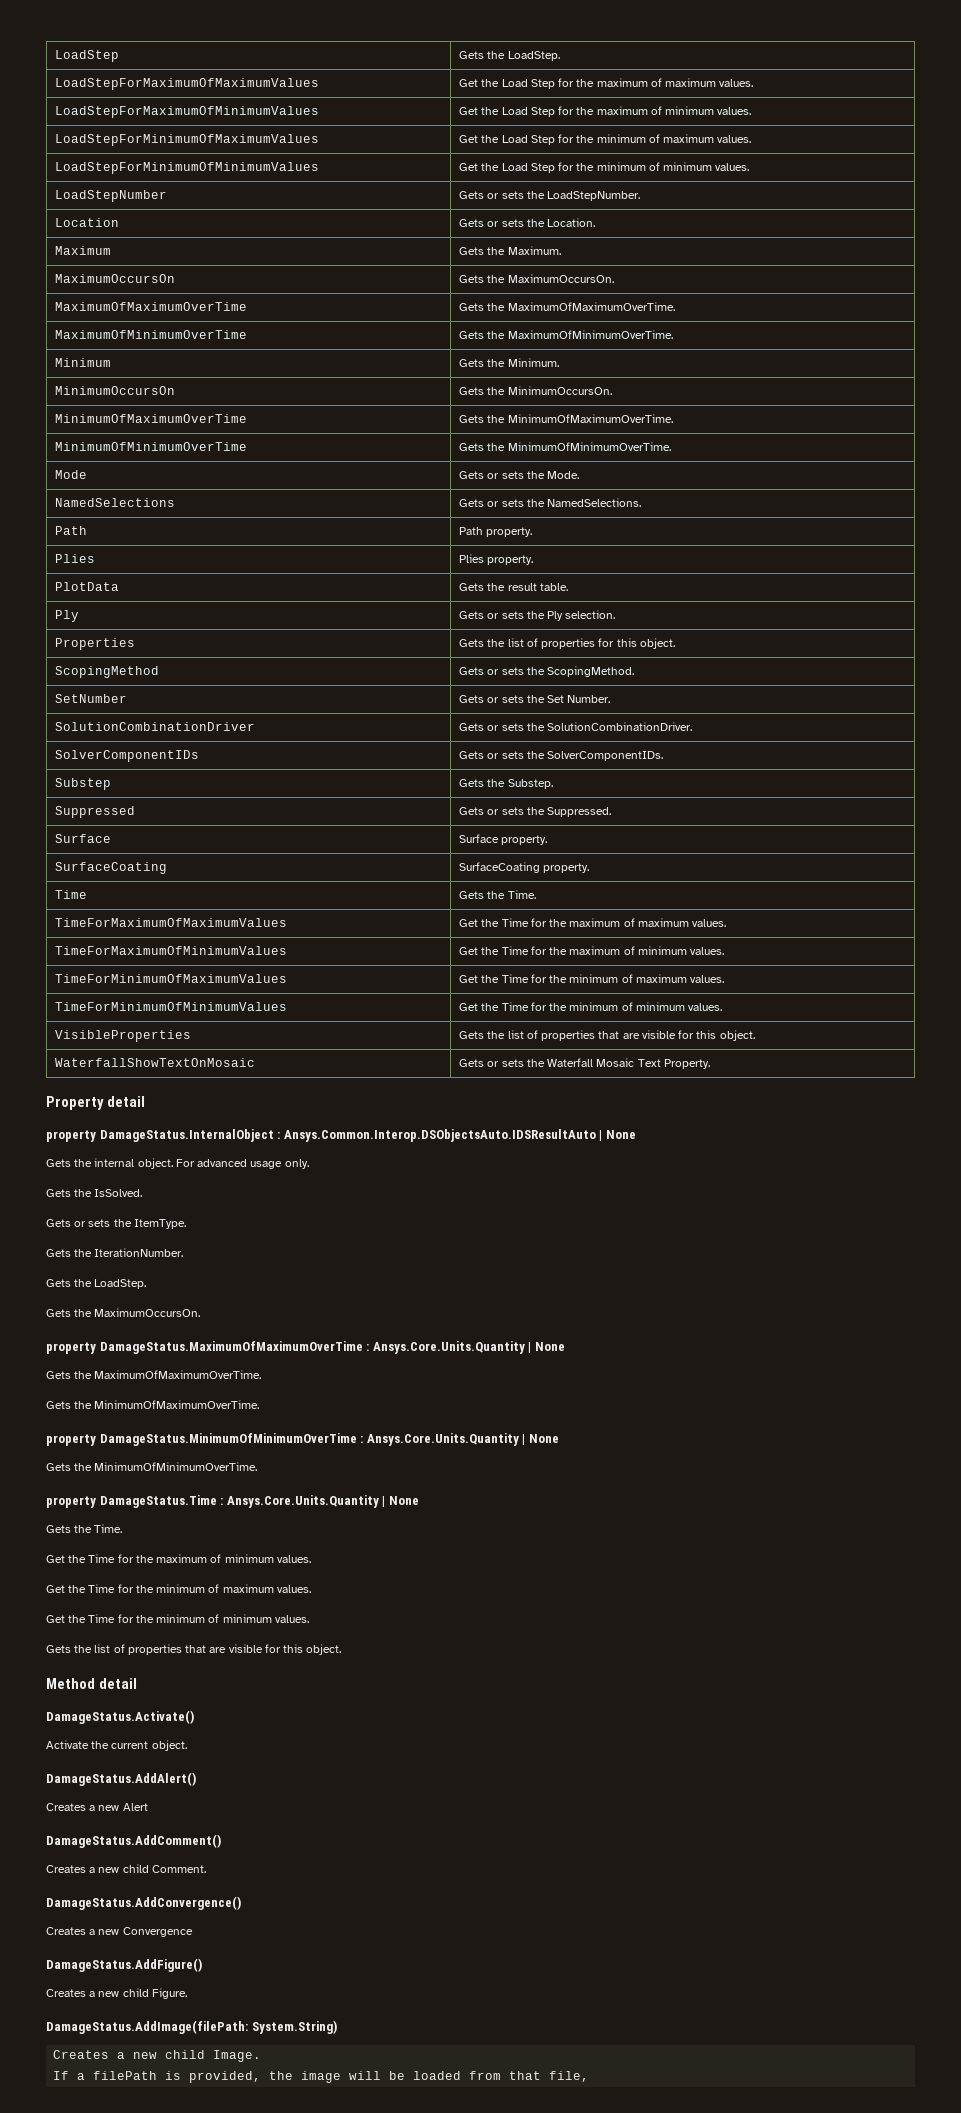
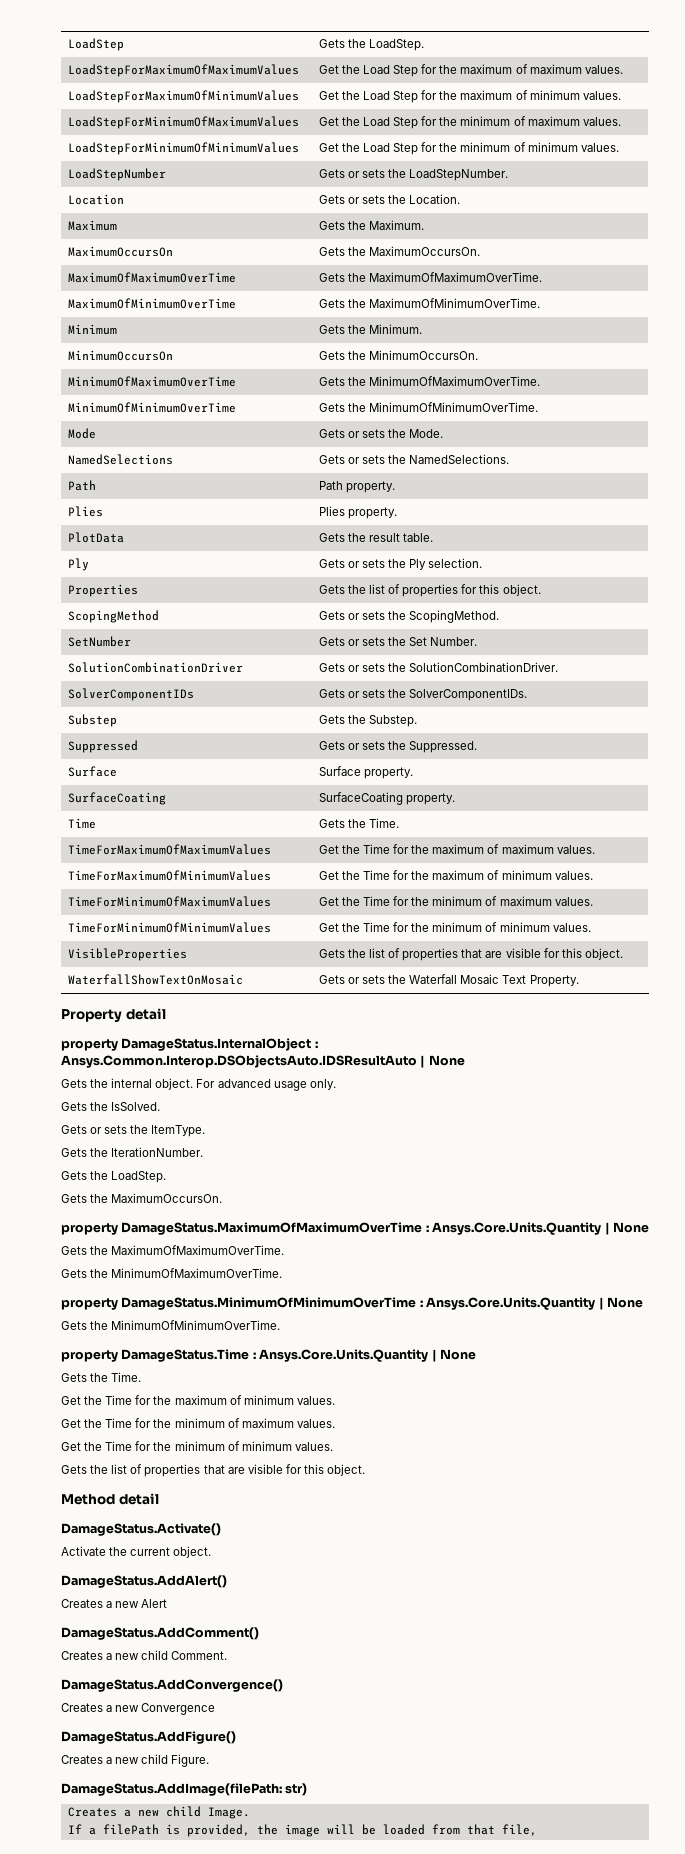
- DamageStatus.AddImage(filePath: System.String)
+ DamageStatus.AddImage(filePath: str)

